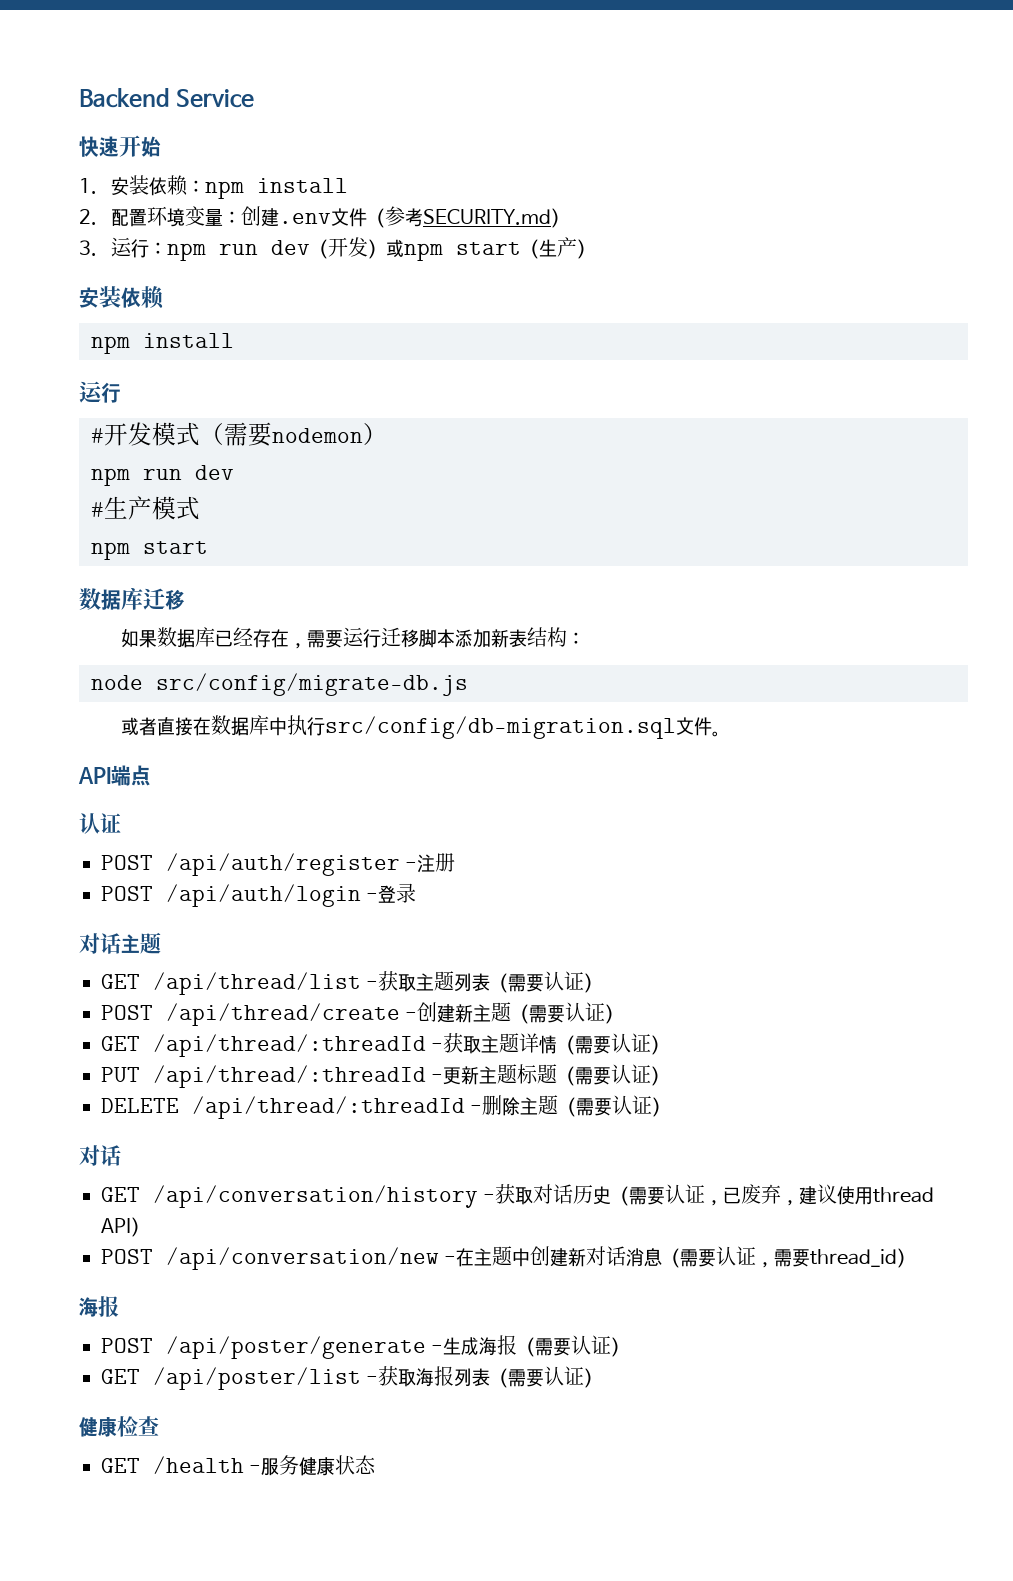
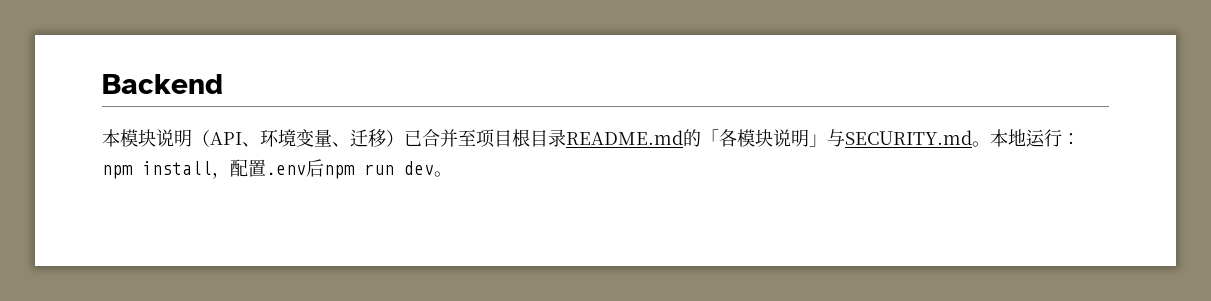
- Backend Service
- 快速开始
- 1.安装依赖：npm install
- 2.配置环境变量：创建.env文件（参考SECURITY.md）
- 3.运行：npm run dev（开发）或npm start（生产）
- 安装依赖
- npm install
- 运行
- #开发模式（需要nodemon）
- npm run dev
- #生产模式
- npm start
- 数据库迁移
- 如果数据库已经存在，需要运行迁移脚本添加新表结构：
- node src/config/migrate-db.js
- 或者直接在数据库中执行src/config/db-migration.sql文件。
- API端点
- 认证
- POST /api/auth/register -注册
- POST /api/auth/login -登录
- 对话主题
- GET /api/thread/list -获取主题列表（需要认证）
- POST /api/thread/create -创建新主题（需要认证）
- GET /api/thread/:threadId -获取主题详情（需要认证）
- PUT /api/thread/:threadId -更新主题标题（需要认证）
- DELETE /api/thread/:threadId -删除主题（需要认证）
- 对话
- GET /api/conversation/history -获取对话历史（需要认证，已废弃，建议使用thread API）
- POST /api/conversation/new -在主题中创建新对话消息（需要认证，需要thread_id）
- 海报
- POST /api/poster/generate -生成海报（需要认证）
- GET /api/poster/list -获取海报列表（需要认证）
- 健康检查
- GET /health -服务健康状态
+ Backend
+ 本模块说明（API、环境变量、迁移）已合并至项目根目录README.md的「各模块说明」与SECURITY.md。本地运行：npm install，配置.env后npm run dev。

